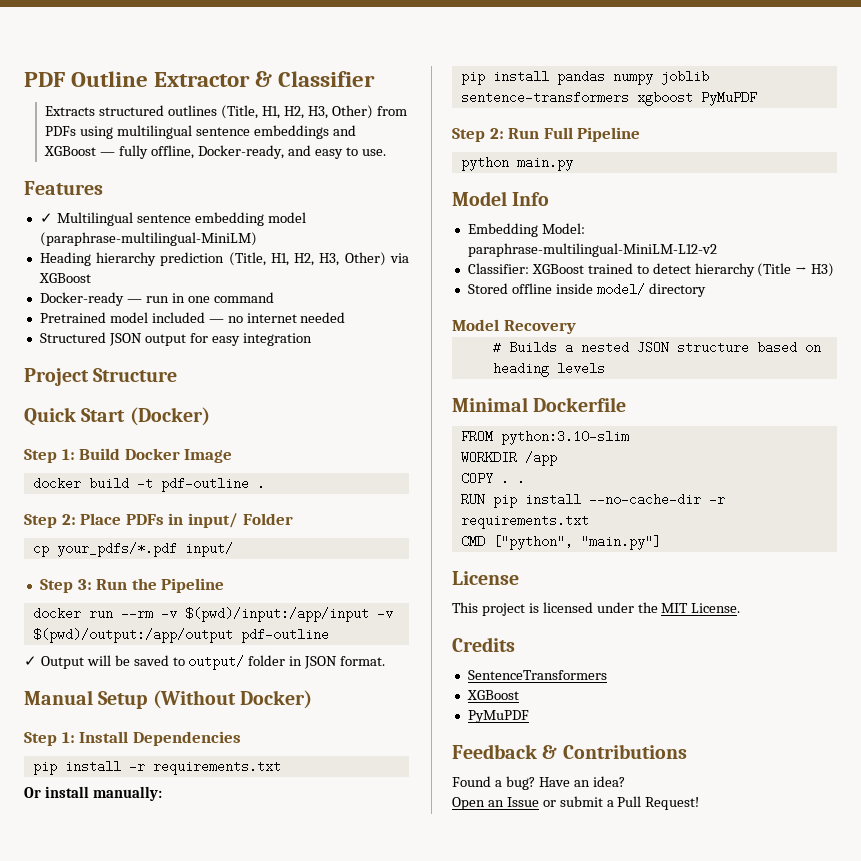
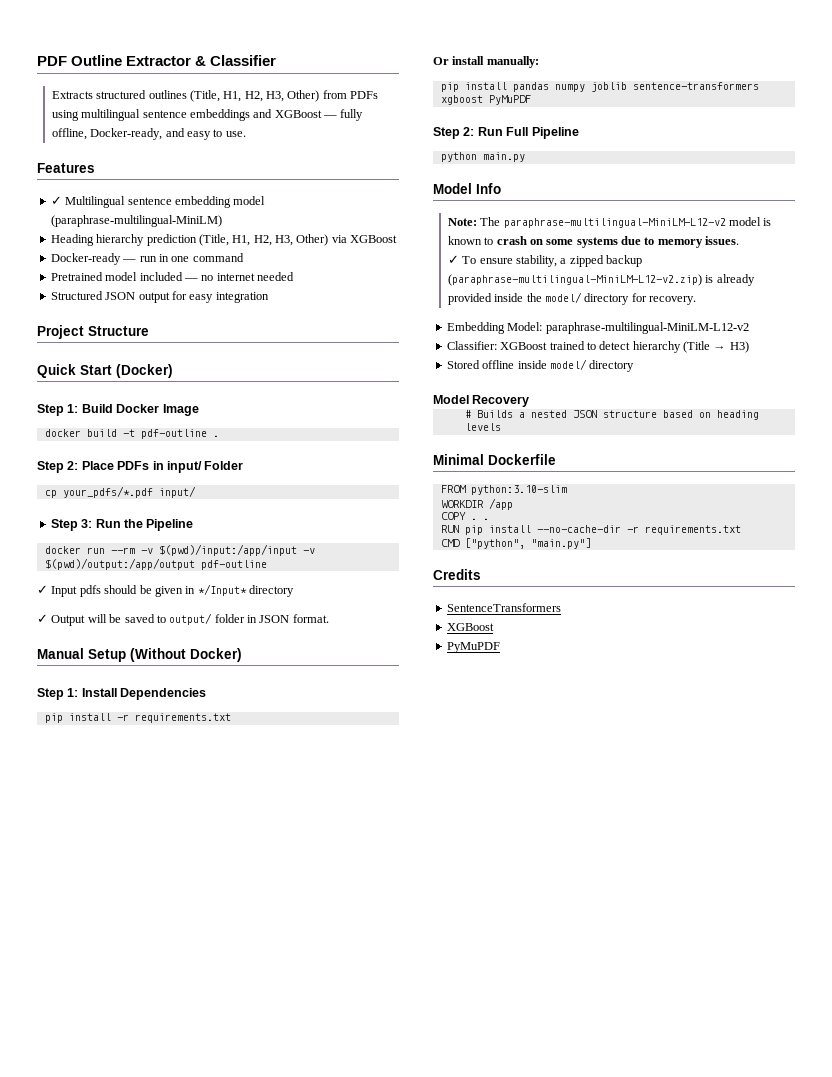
+ ✓ Input pdfs should be given in */Input* directory
+ Note: The paraphrase-multilingual-MiniLM-L12-v2 model is known to crash on some systems due to memory issues.
+ ✓ To ensure stability, a zipped backup (paraphrase-multilingual-MiniLM-L12-v2.zip) is already provided inside the model/ directory for recovery.
- License
- This project is licensed under the MIT License.
  Credits
  SentenceTransformers
  XGBoost
  PyMuPDF
- Feedback & Contributions
- Found a bug? Have an idea?
- Open an Issue or submit a Pull Request!

